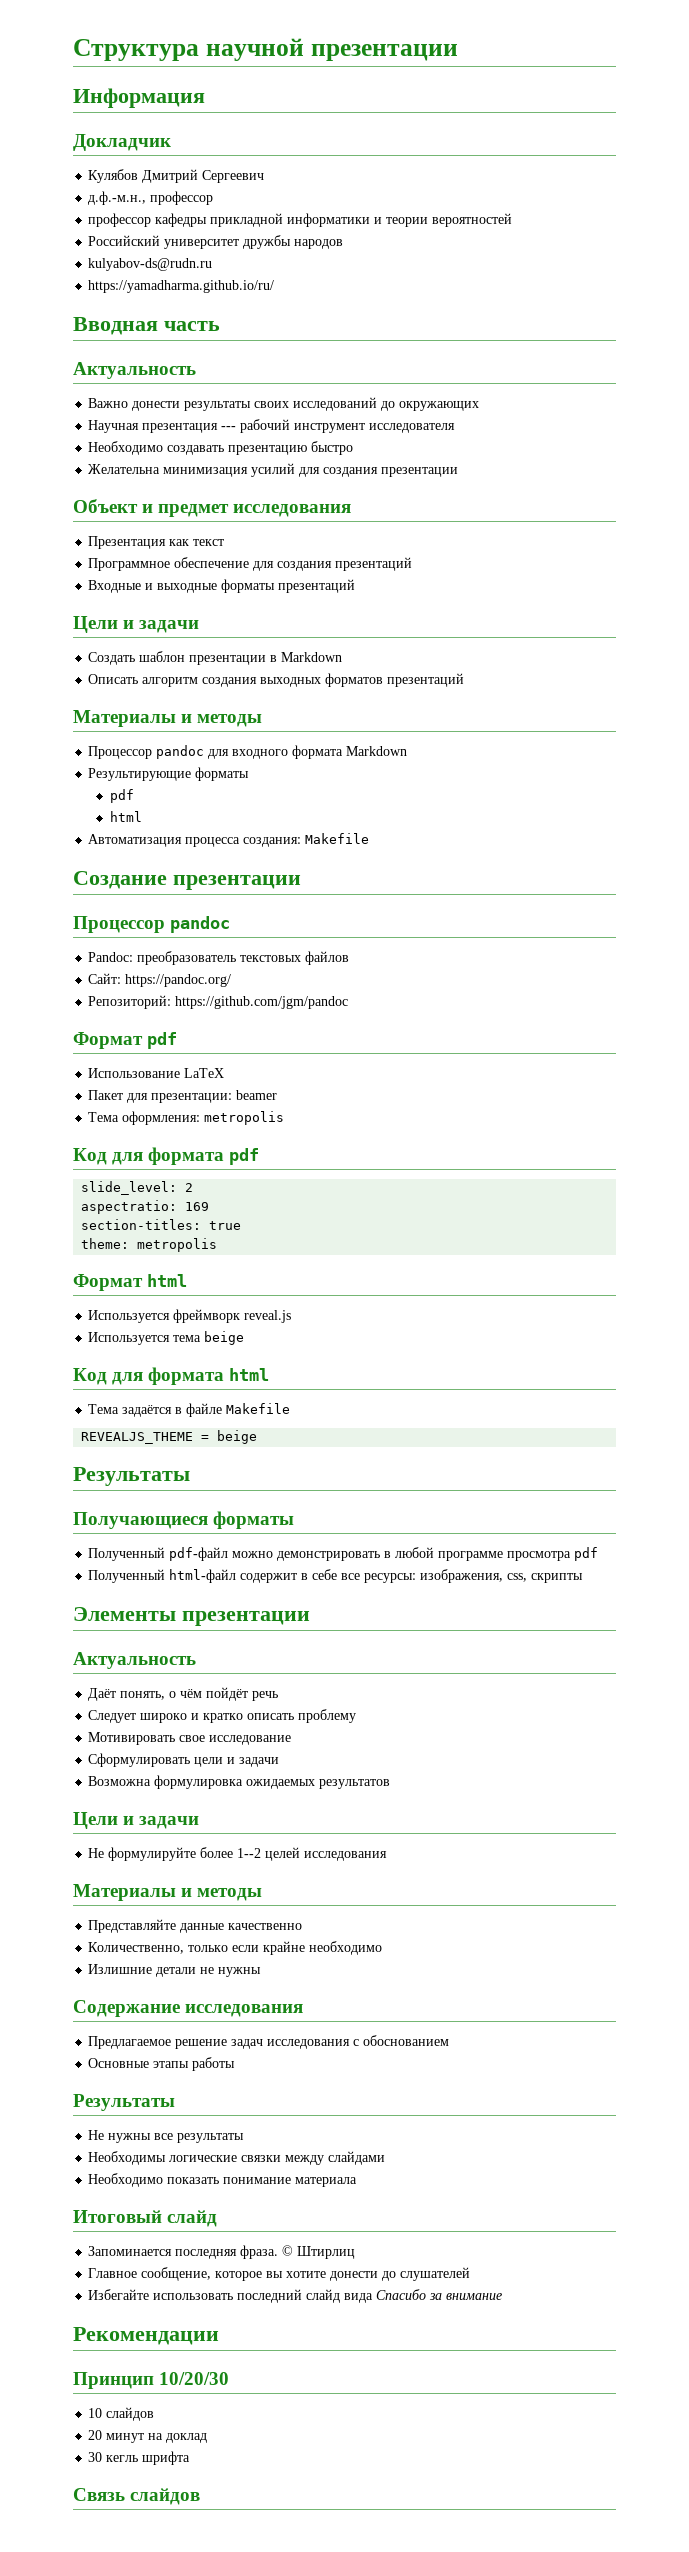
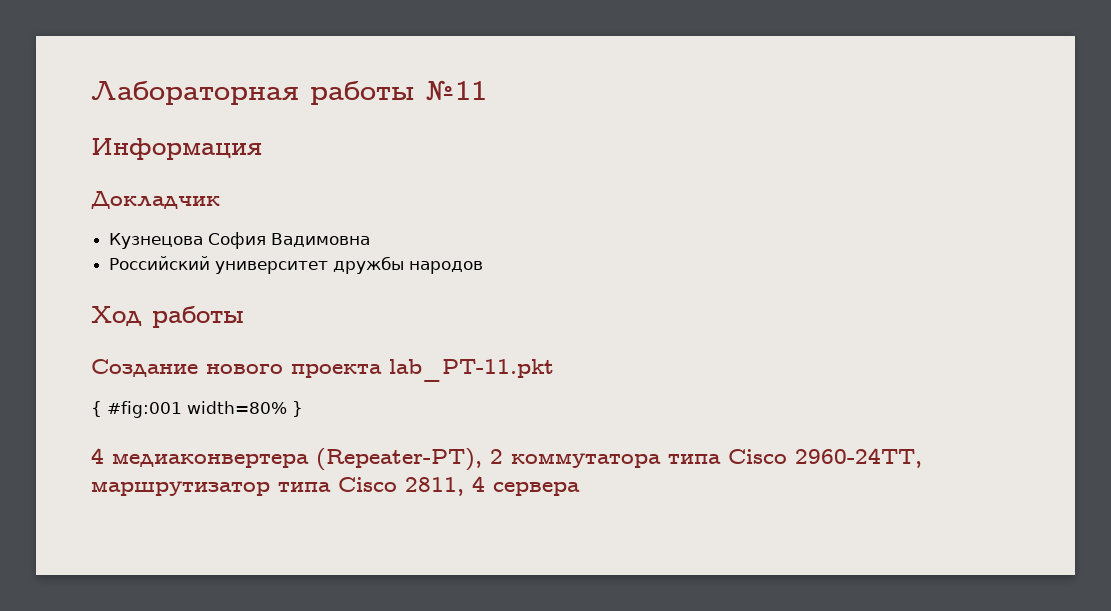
- Структура научной презентации
+ Лабораторная работы №11
- Кулябов Дмитрий Сергеевич
- д.ф.-м.н., профессор
- профессор кафедры прикладной информатики и теории вероятностей
+ Кузнецова София Вадимовна
  Российский университет дружбы народов
- kulyabov-ds@rudn.ru
- https://yamadharma.github.io/ru/
- Вводная часть
- Актуальность
- Важно донести результаты своих исследований до окружающих
- Научная презентация --- рабочий инструмент исследователя
- Необходимо создавать презентацию быстро
- Желательна минимизация усилий для создания презентации
- Объект и предмет исследования
- Презентация как текст
- Программное обеспечение для создания презентаций
- Входные и выходные форматы презентаций
- Цели и задачи
- Создать шаблон презентации в Markdown
- Описать алгоритм создания выходных форматов презентаций
- Материалы и методы
- Процессор pandoc для входного формата Markdown
- Результирующие форматы
- pdf
- html
- Автоматизация процесса создания: Makefile
- Создание презентации
- Процессор pandoc
- Pandoc: преобразователь текстовых файлов
- Сайт: https://pandoc.org/
- Репозиторий: https://github.com/jgm/pandoc
- Формат pdf
- Использование LaTeX
- Пакет для презентации: beamer
- Тема оформления: metropolis
- Код для формата pdf
- slide_level: 2
- aspectratio: 169
- section-titles: true
- theme: metropolis
- Формат html
- Используется фреймворк reveal.js
- Используется тема beige
- Код для формата html
- Тема задаётся в файле Makefile
- REVEALJS_THEME = beige
- Результаты
- Получающиеся форматы
- Полученный pdf-файл можно демонстрировать в любой программе просмотра pdf
- Полученный html-файл содержит в себе все ресурсы: изображения, css, скрипты
- Элементы презентации
- Актуальность
- Даёт понять, о чём пойдёт речь
- Следует широко и кратко описать проблему
- Мотивировать свое исследование
- Сформулировать цели и задачи
- Возможна формулировка ожидаемых результатов
- Цели и задачи
- Не формулируйте более 1--2 целей исследования
- Материалы и методы
- Представляйте данные качественно
- Количественно, только если крайне необходимо
- Излишние детали не нужны
- Содержание исследования
- Предлагаемое решение задач исследования с обоснованием
- Основные этапы работы
- Результаты
- Не нужны все результаты
- Необходимы логические связки между слайдами
- Необходимо показать понимание материала
- Итоговый слайд
- Запоминается последняя фраза. © Штирлиц
- Главное сообщение, которое вы хотите донести до слушателей
- Избегайте использовать последний слайд вида Спасибо за внимание
- Рекомендации
- Принцип 10/20/30
- 10 слайдов
- 20 минут на доклад
- 30 кегль шрифта
- Связь слайдов
+ Ход работы
+ Создание нового проекта lab_PT-11.pkt
+ { #fig:001 width=80% }
+ 4 медиаконвертера (Repeater-PT), 2 коммутатора типа Cisco 2960-24TT, маршрутизатор типа Cisco 2811, 4 сервера

